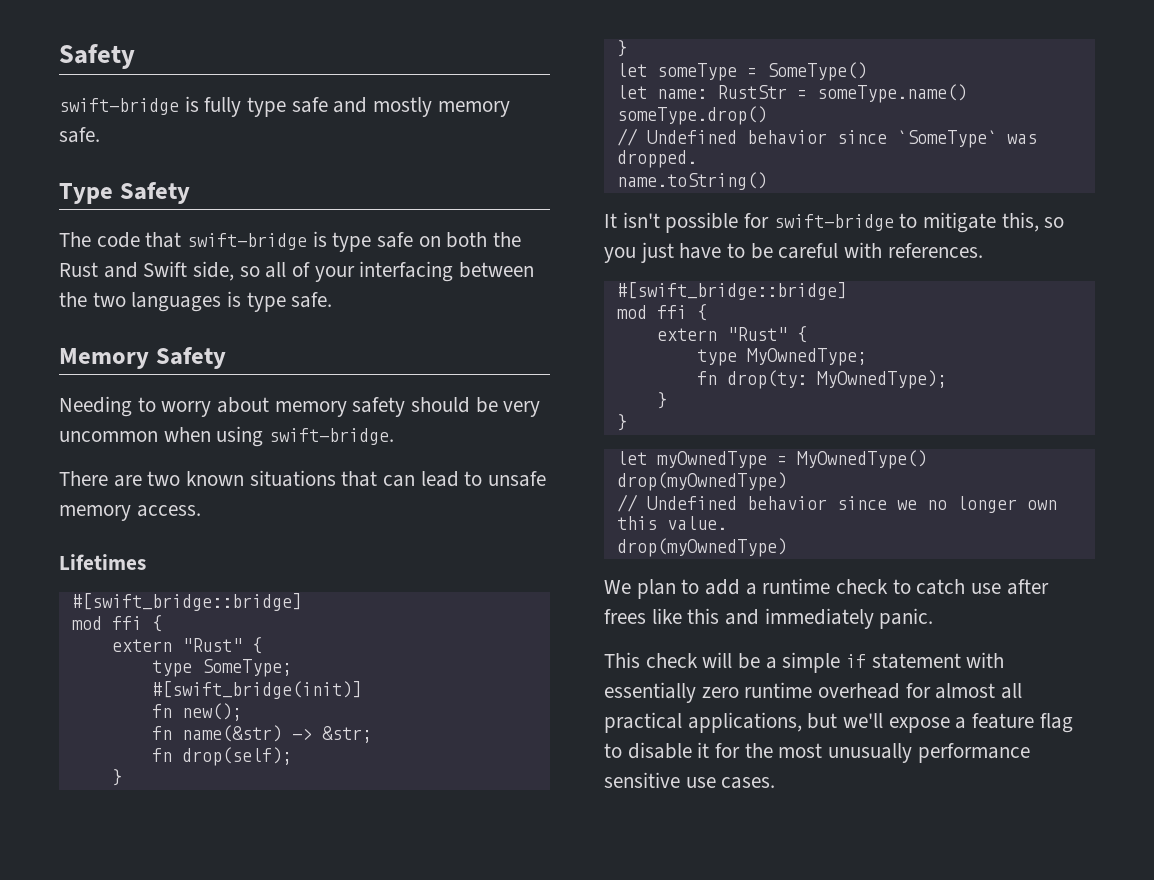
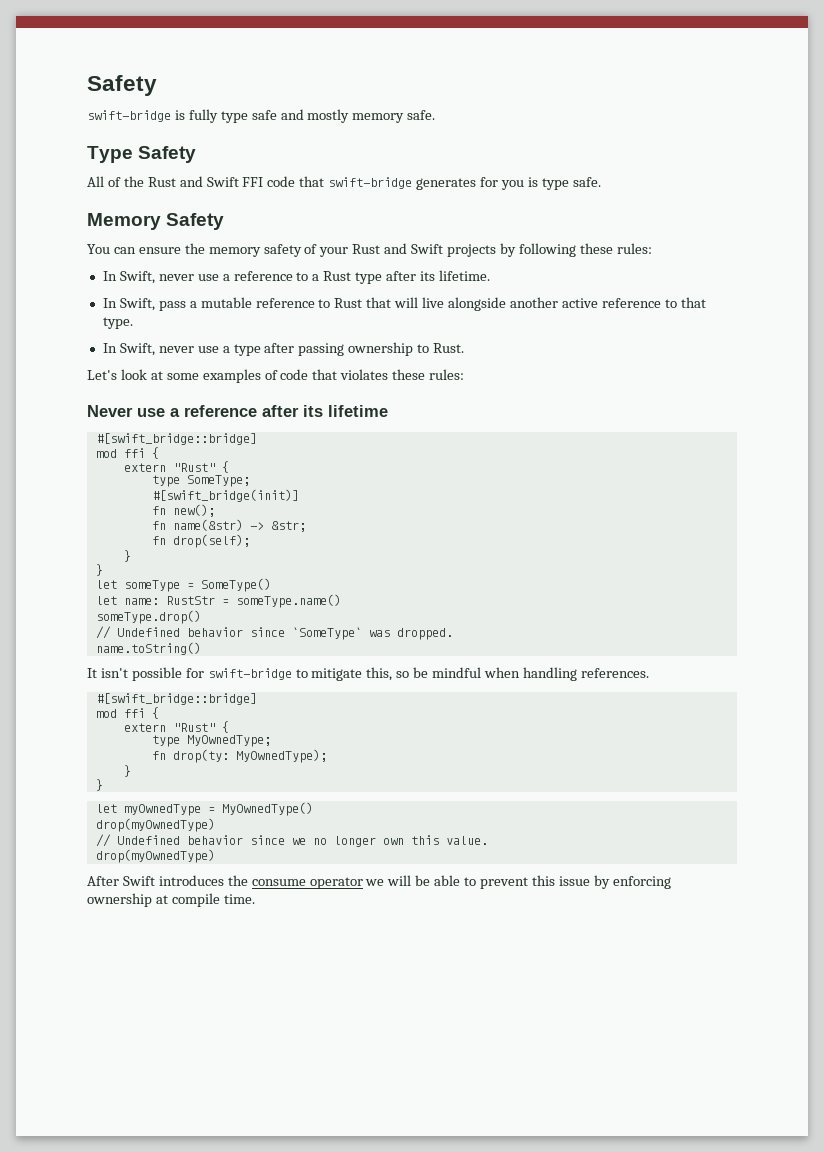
- The code that swift-bridge is type safe on both the Rust and Swift side, so all of your interfacing between the two languages is type safe.
+ All of the Rust and Swift FFI code that swift-bridge generates for you is type safe.
- Needing to worry about memory safety should be very uncommon when using swift-bridge.
- There are two known situations that can lead to unsafe memory access.
- Lifetimes
+ You can ensure the memory safety of your Rust and Swift projects by following these rules:
+ In Swift, never use a reference to a Rust type after its lifetime.
+ In Swift, pass a mutable reference to Rust that will live alongside another active reference to that type.
+ In Swift, never use a type after passing ownership to Rust.
+ Let's look at some examples of code that violates these rules:
+ Never use a reference after its lifetime
- It isn't possible for swift-bridge to mitigate this, so you just have to be careful with references.
+ It isn't possible for swift-bridge to mitigate this, so be mindful when handling references.
- We plan to add a runtime check to catch use after frees like this and immediately panic.
- This check will be a simple if statement with essentially zero runtime overhead for almost all practical applications, but we'll expose a feature flag to disable it for the most unusually performance sensitive use cases.
+ After Swift introduces the consume operator we will be able to prevent this issue by enforcing ownership at compile time.

